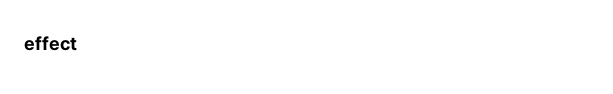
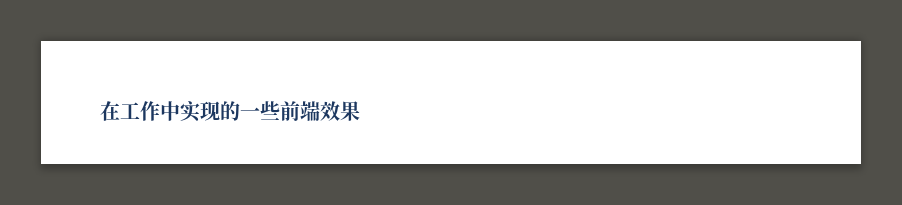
- effect
+ 在工作中实现的一些前端效果

